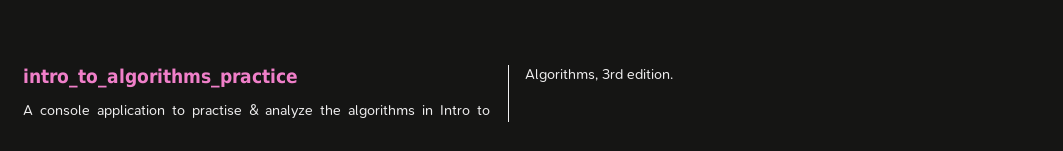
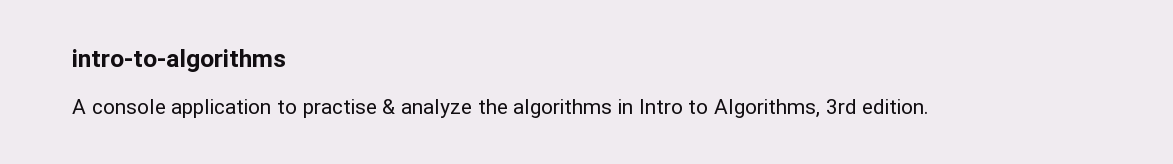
- intro_to_algorithms_practice
+ intro-to-algorithms

